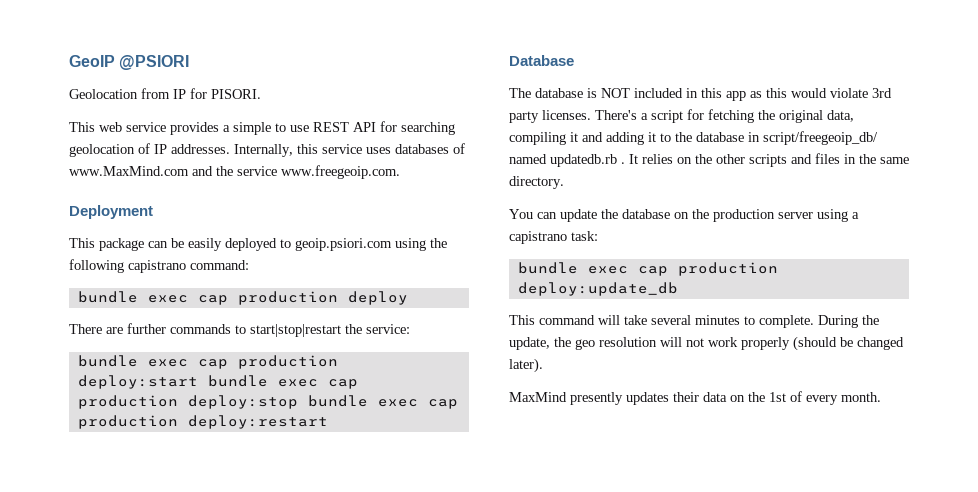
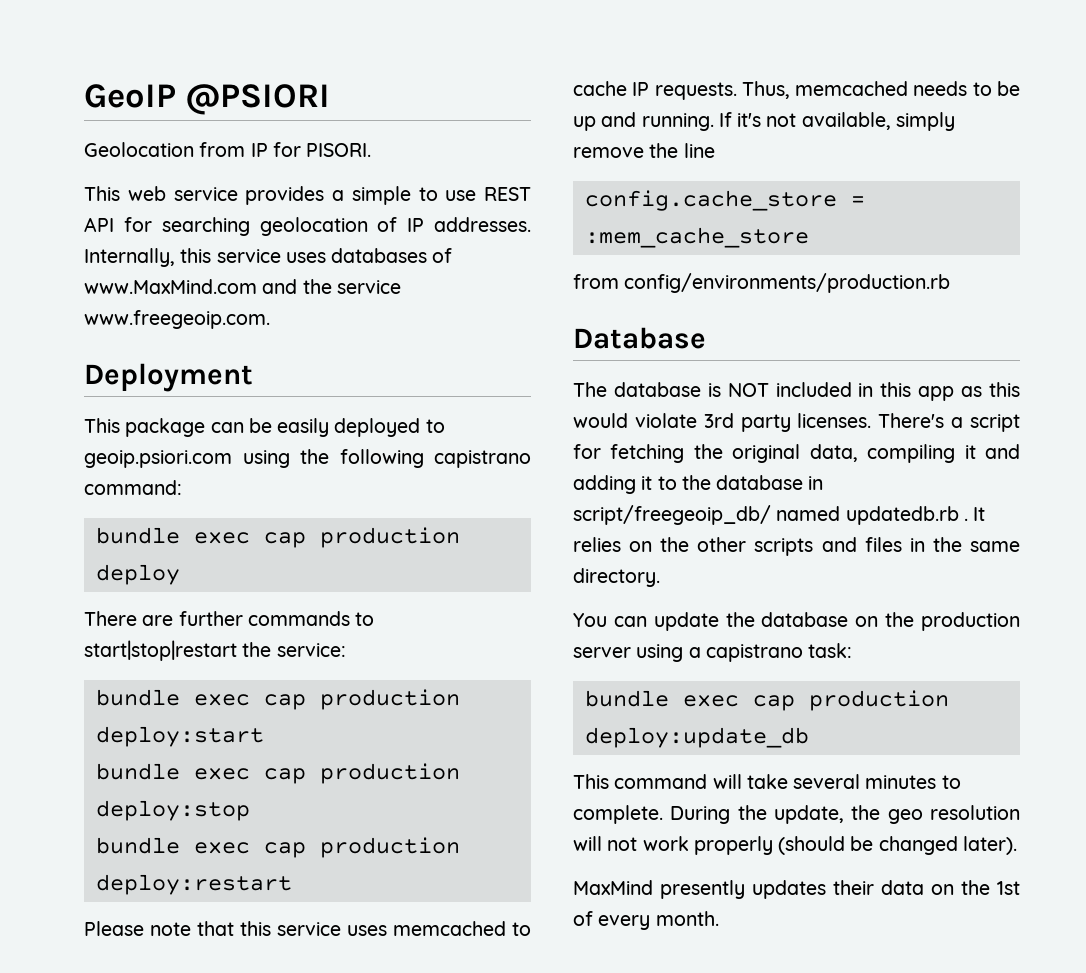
- bundle exec cap production deploy:start bundle exec cap production deploy:stop bundle exec cap production deploy:restart
+ bundle exec cap production deploy:start
+ bundle exec cap production deploy:stop
+ bundle exec cap production deploy:restart
+ Please note that this service uses memcached to cache IP requests. Thus, memcached needs to be up and running. If it's not available, simply remove the line
+ config.cache_store = :mem_cache_store
+ from config/environments/production.rb

